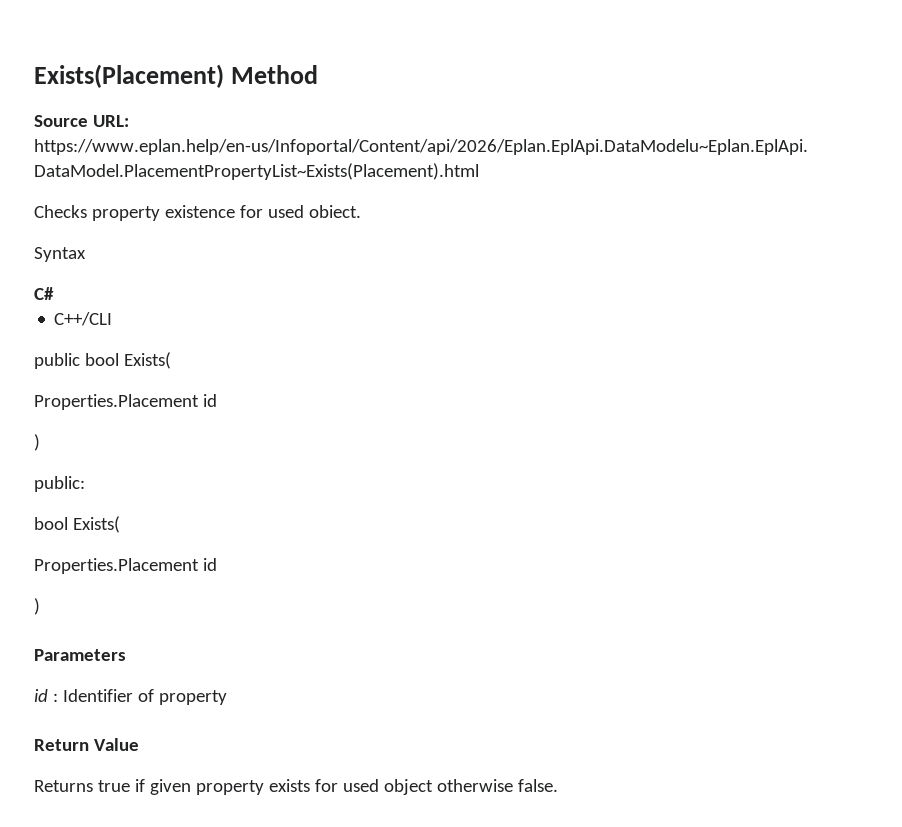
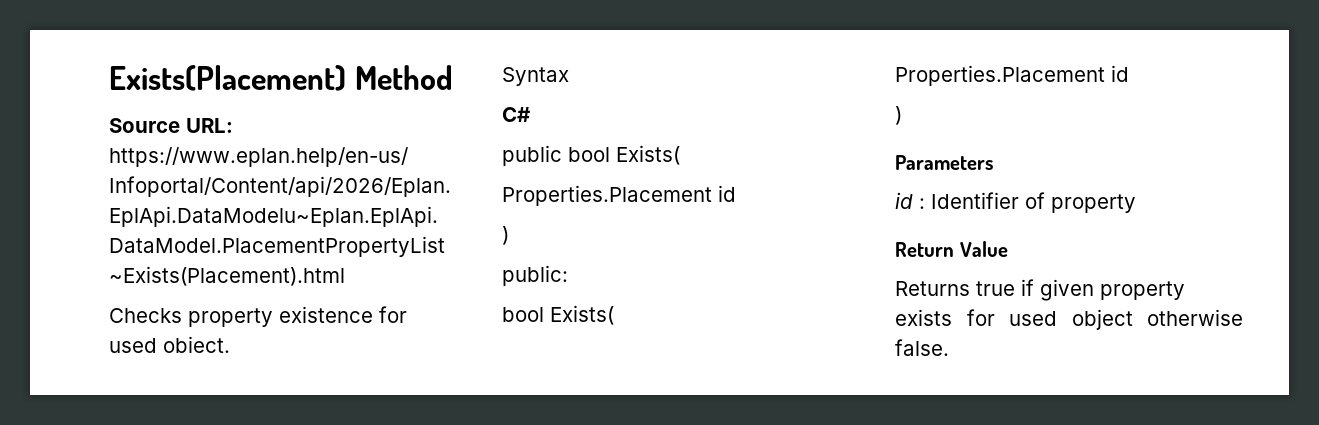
- C++/CLI

